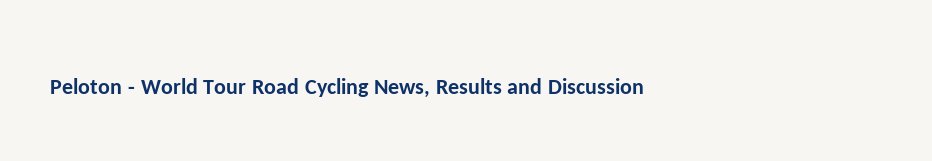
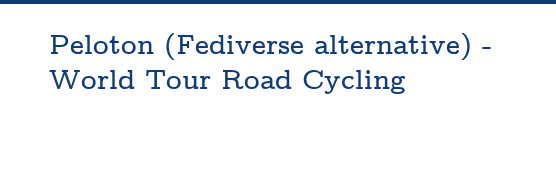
- Peloton - World Tour Road Cycling News, Results and Discussion
+ Peloton (Fediverse alternative) - World Tour Road Cycling

